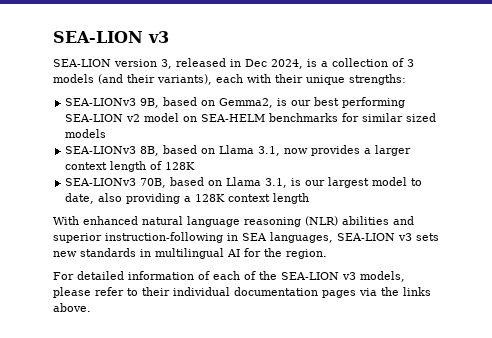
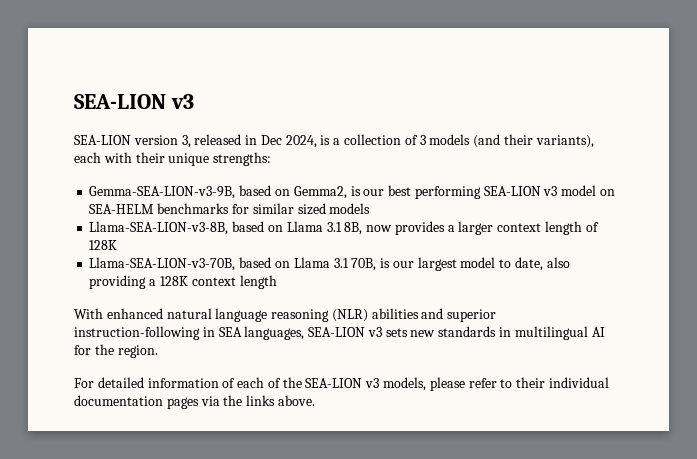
- SEA-LIONv3 9B, based on Gemma2, is our best performing SEA-LION v2 model on SEA-HELM benchmarks for similar sized models
+ Gemma-SEA-LION-v3-9B, based on Gemma2, is our best performing SEA-LION v3 model on SEA-HELM benchmarks for similar sized models
- SEA-LIONv3 8B, based on Llama 3.1, now provides a larger context length of 128K
+ Llama-SEA-LION-v3-8B, based on Llama 3.1 8B, now provides a larger context length of 128K
- SEA-LIONv3 70B, based on Llama 3.1, is our largest model to date, also providing a 128K context length
+ Llama-SEA-LION-v3-70B, based on Llama 3.1 70B, is our largest model to date, also providing a 128K context length

